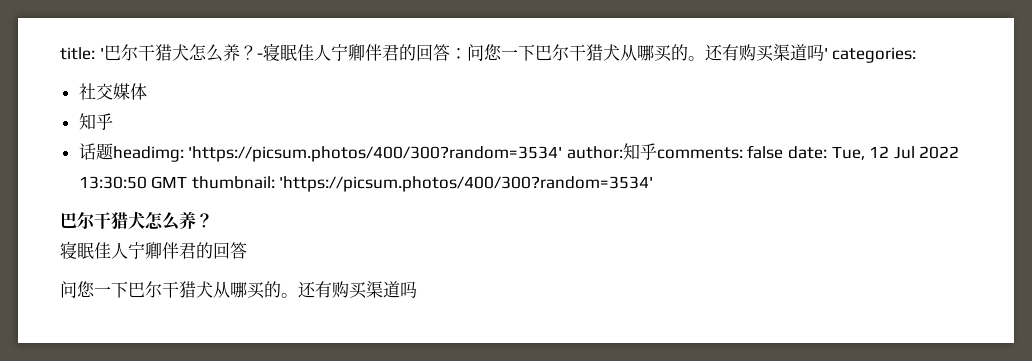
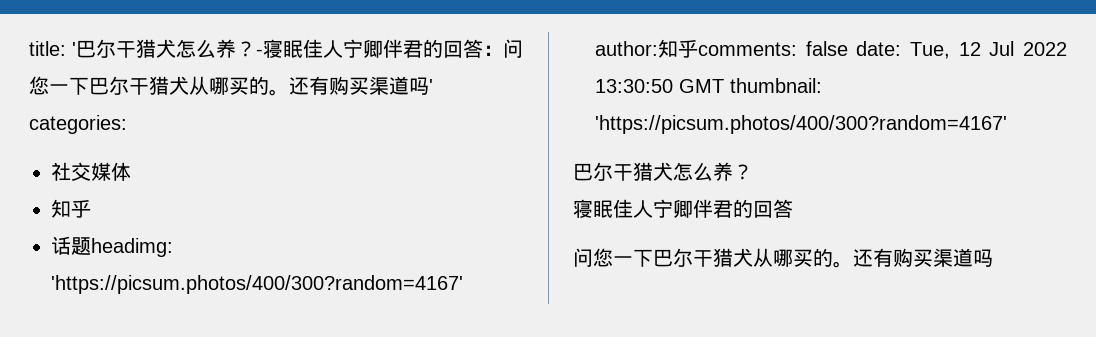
- 话题headimg: 'https://picsum.photos/400/300?random=3534' author:知乎comments: false date: Tue, 12 Jul 2022 13:30:50 GMT thumbnail: 'https://picsum.photos/400/300?random=3534'
+ 话题headimg: 'https://picsum.photos/400/300?random=4167' author:知乎comments: false date: Tue, 12 Jul 2022 13:30:50 GMT thumbnail: 'https://picsum.photos/400/300?random=4167'

